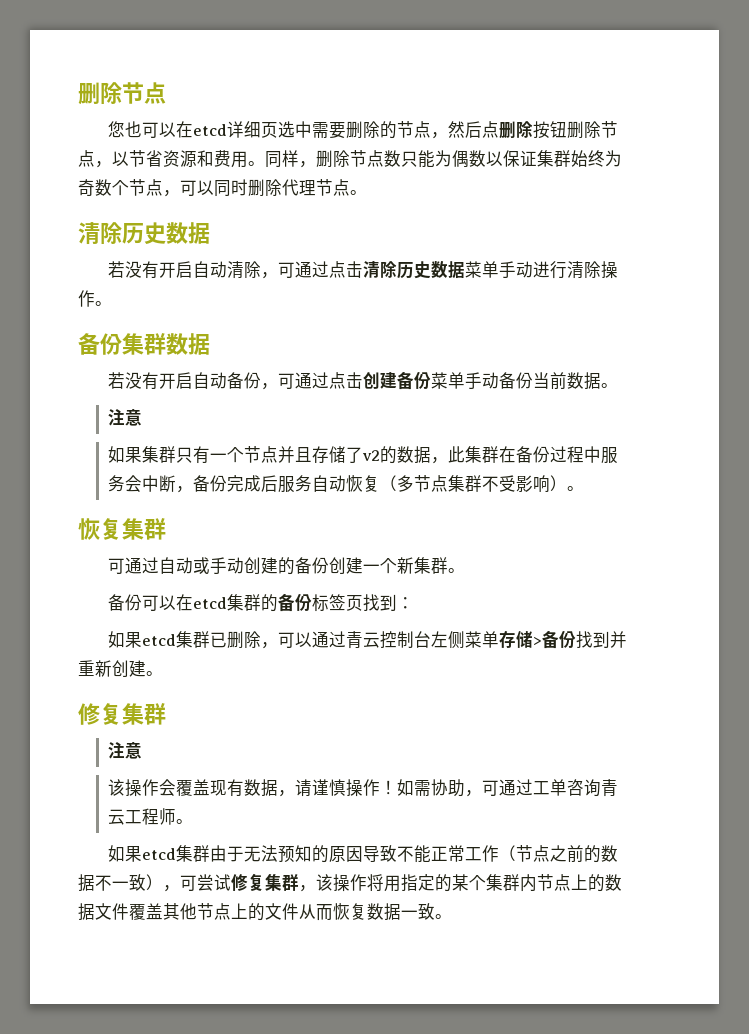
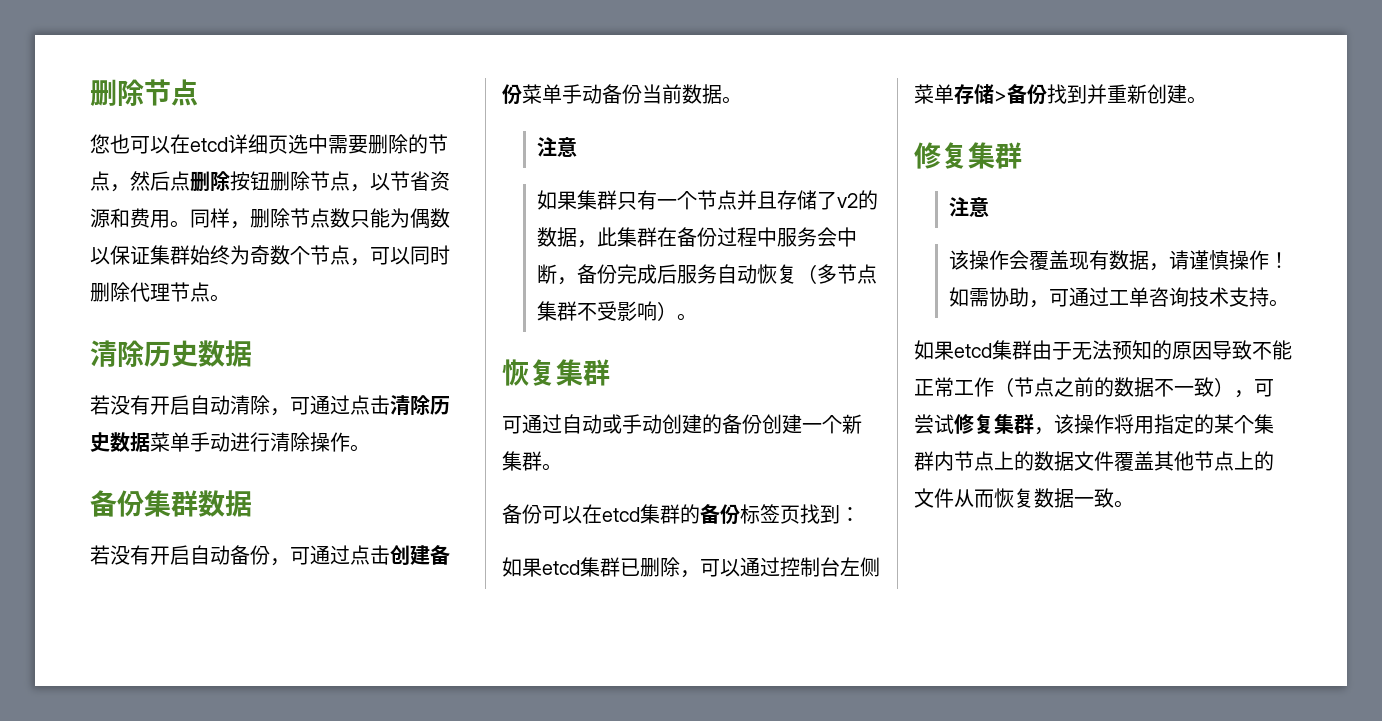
- 如果etcd集群已删除，可以通过青云控制台左侧菜单存储>备份找到并重新创建。
+ 如果etcd集群已删除，可以通过控制台左侧菜单存储>备份找到并重新创建。
- 如需协助，可通过工单咨询青云工程师。
+ 如需协助，可通过工单咨询技术支持。

